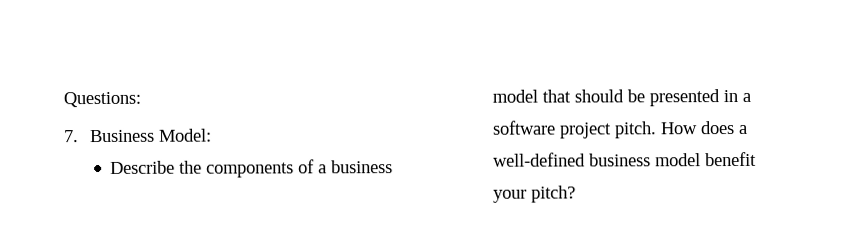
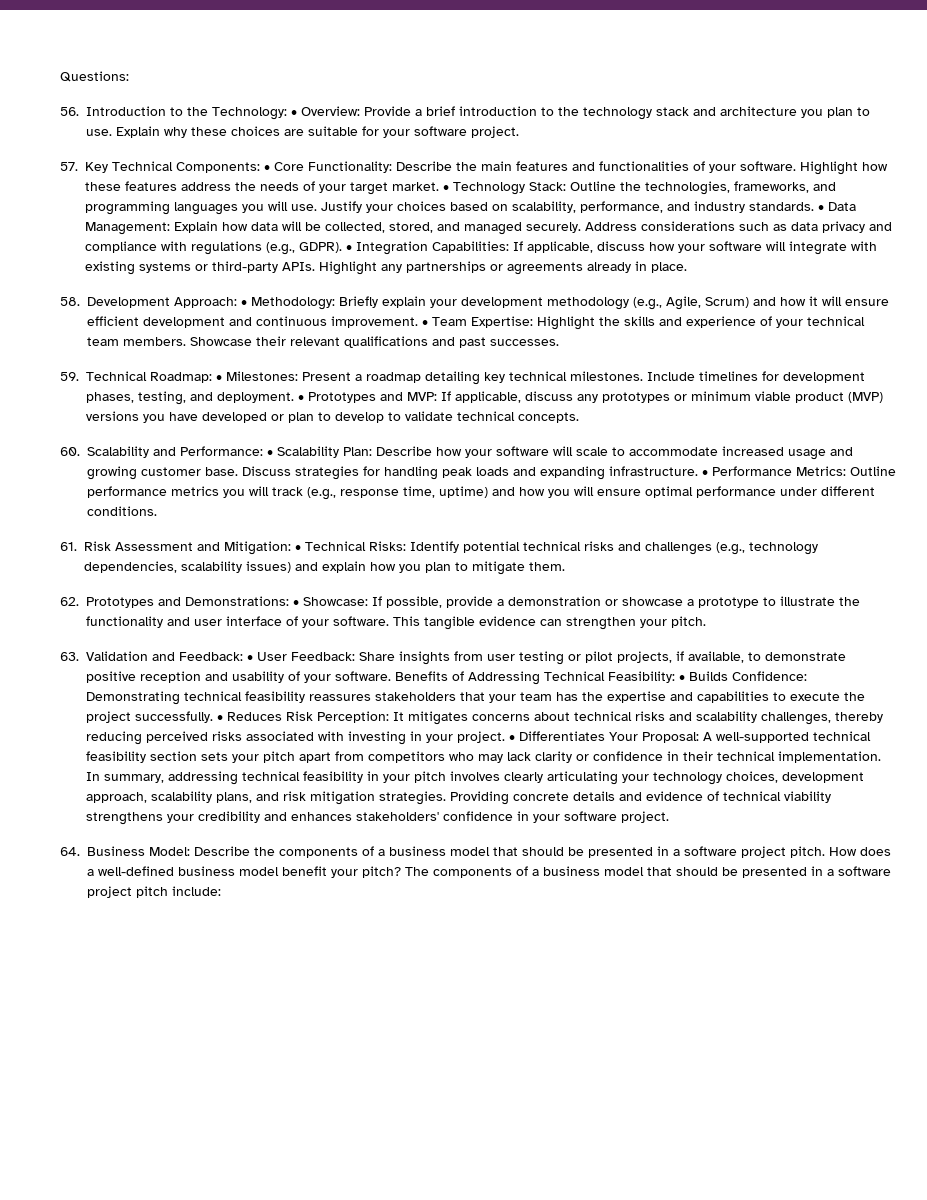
- 7. Business Model:
- Describe the components of a business model that should be presented in a software project pitch.
+ 56. Introduction to the Technology: • Overview: Provide a brief introduction to the technology stack and architecture you plan to use. Explain why these choices are suitable for your software project.
+ 57. Key Technical Components: • Core Functionality: Describe the main features and functionalities of your software. Highlight how these features address the needs of your target market. • Technology Stack: Outline the technologies, frameworks, and programming languages you will use. Justify your choices based on scalability, performance, and industry standards. • Data Management: Explain how data will be collected, stored, and managed securely. Address considerations such as data privacy and compliance with regulations (e.g., GDPR). • Integration Capabilities: If applicable, discuss how your software will integrate with existing systems or third-party APIs. Highlight any partnerships or agreements already in place.
+ 58. Development Approach: • Methodology: Briefly explain your development methodology (e.g., Agile, Scrum) and how it will ensure efficient development and continuous improvement. • Team Expertise: Highlight the skills and experience of your technical team members. Showcase their relevant qualifications and past successes.
+ 59. Technical Roadmap: • Milestones: Present a roadmap detailing key technical milestones. Include timelines for development phases, testing, and deployment. • Prototypes and MVP: If applicable, discuss any prototypes or minimum viable product (MVP) versions you have developed or plan to develop to validate technical concepts.
+ 60. Scalability and Performance: • Scalability Plan: Describe how your software will scale to accommodate increased usage and growing customer base. Discuss strategies for handling peak loads and expanding infrastructure. • Performance Metrics: Outline performance metrics you will track (e.g., response time, uptime) and how you will ensure optimal performance under different conditions.
+ 61. Risk Assessment and Mitigation: • Technical Risks: Identify potential technical risks and challenges (e.g., technology dependencies, scalability issues) and explain how you plan to mitigate them.
+ 62. Prototypes and Demonstrations: • Showcase: If possible, provide a demonstration or showcase a prototype to illustrate the functionality and user interface of your software. This tangible evidence can strengthen your pitch.
+ 63. Validation and Feedback: • User Feedback: Share insights from user testing or pilot projects, if available, to demonstrate positive reception and usability of your software. Benefits of Addressing Technical Feasibility: • Builds Confidence: Demonstrating technical feasibility reassures stakeholders that your team has the expertise and capabilities to execute the project successfully. • Reduces Risk Perception: It mitigates concerns about technical risks and scalability challenges, thereby reducing perceived risks associated with investing in your project. • Differentiates Your Proposal: A well-supported technical feasibility section sets your pitch apart from competitors who may lack clarity or confidence in their technical implementation. In summary, addressing technical feasibility in your pitch involves clearly articulating your technology choices, development approach, scalability plans, and risk mitigation strategies. Providing concrete details and evidence of technical viability strengthens your credibility and enhances stakeholders' confidence in your software project.
+ 64. Business Model: Describe the components of a business model that should be presented in a software project pitch.
+ The components of a business model that should be presented in a software project pitch include:

